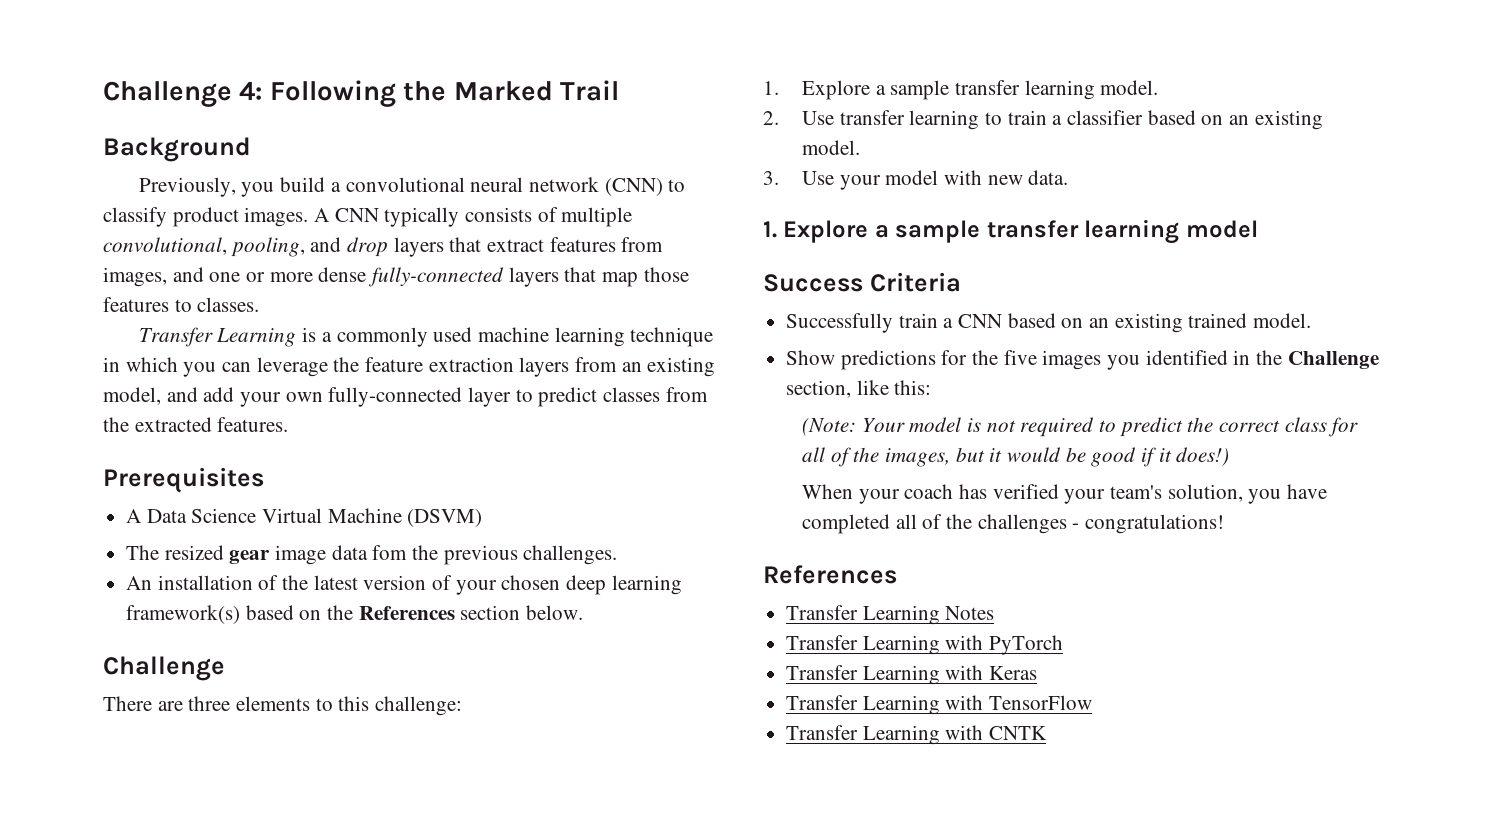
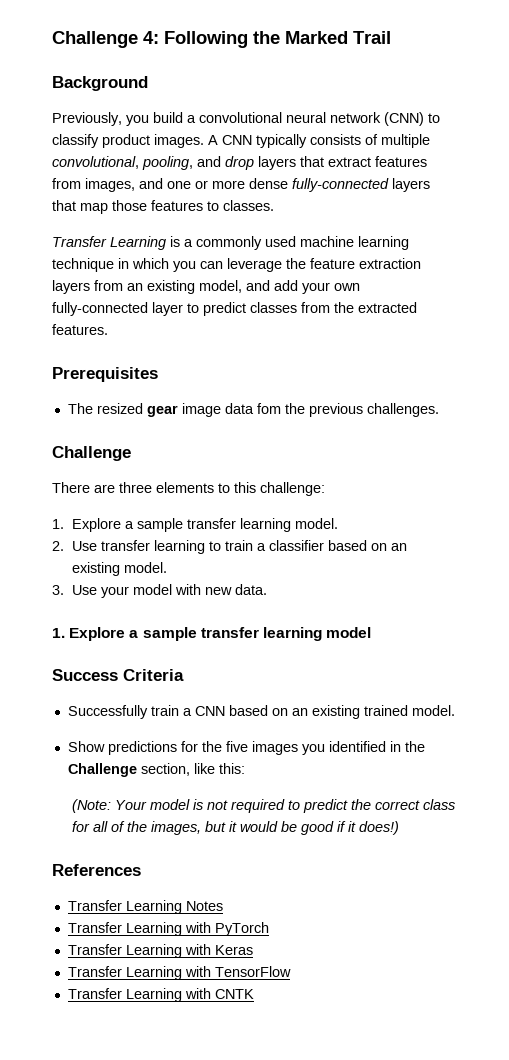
- A Data Science Virtual Machine (DSVM)
- An installation of the latest version of your chosen deep learning framework(s) based on the References section below.
- When your coach has verified your team's solution, you have completed all of the challenges - congratulations!

